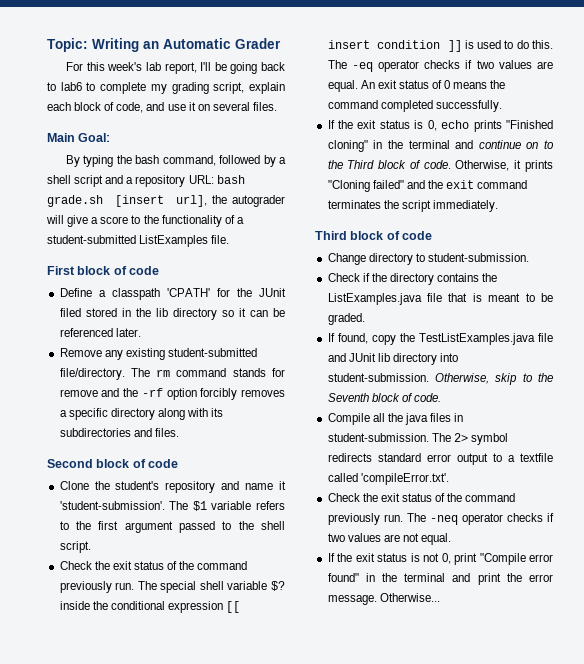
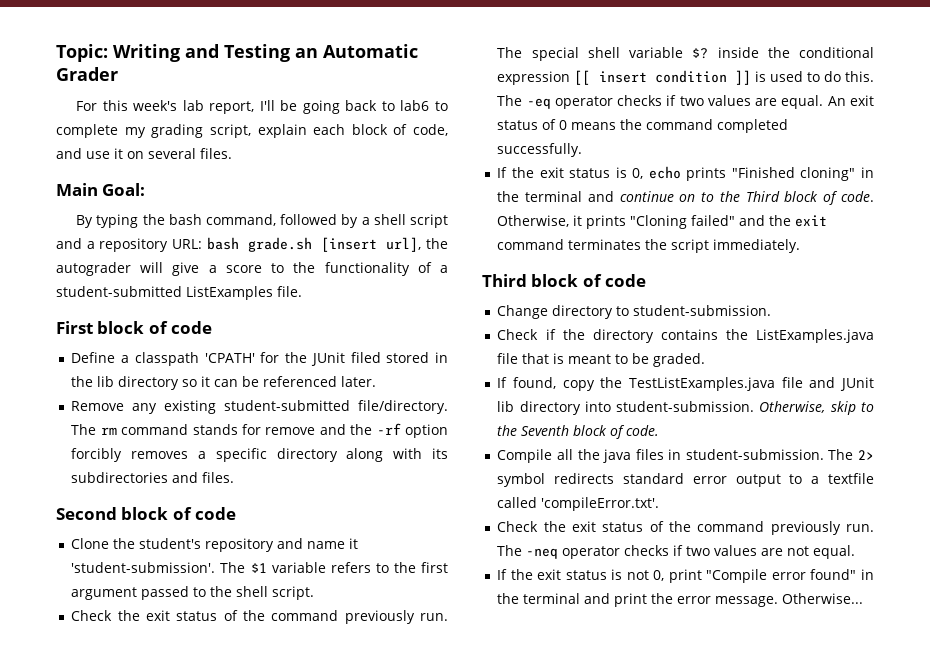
- Topic: Writing an Automatic Grader
+ Topic: Writing and Testing an Automatic Grader

